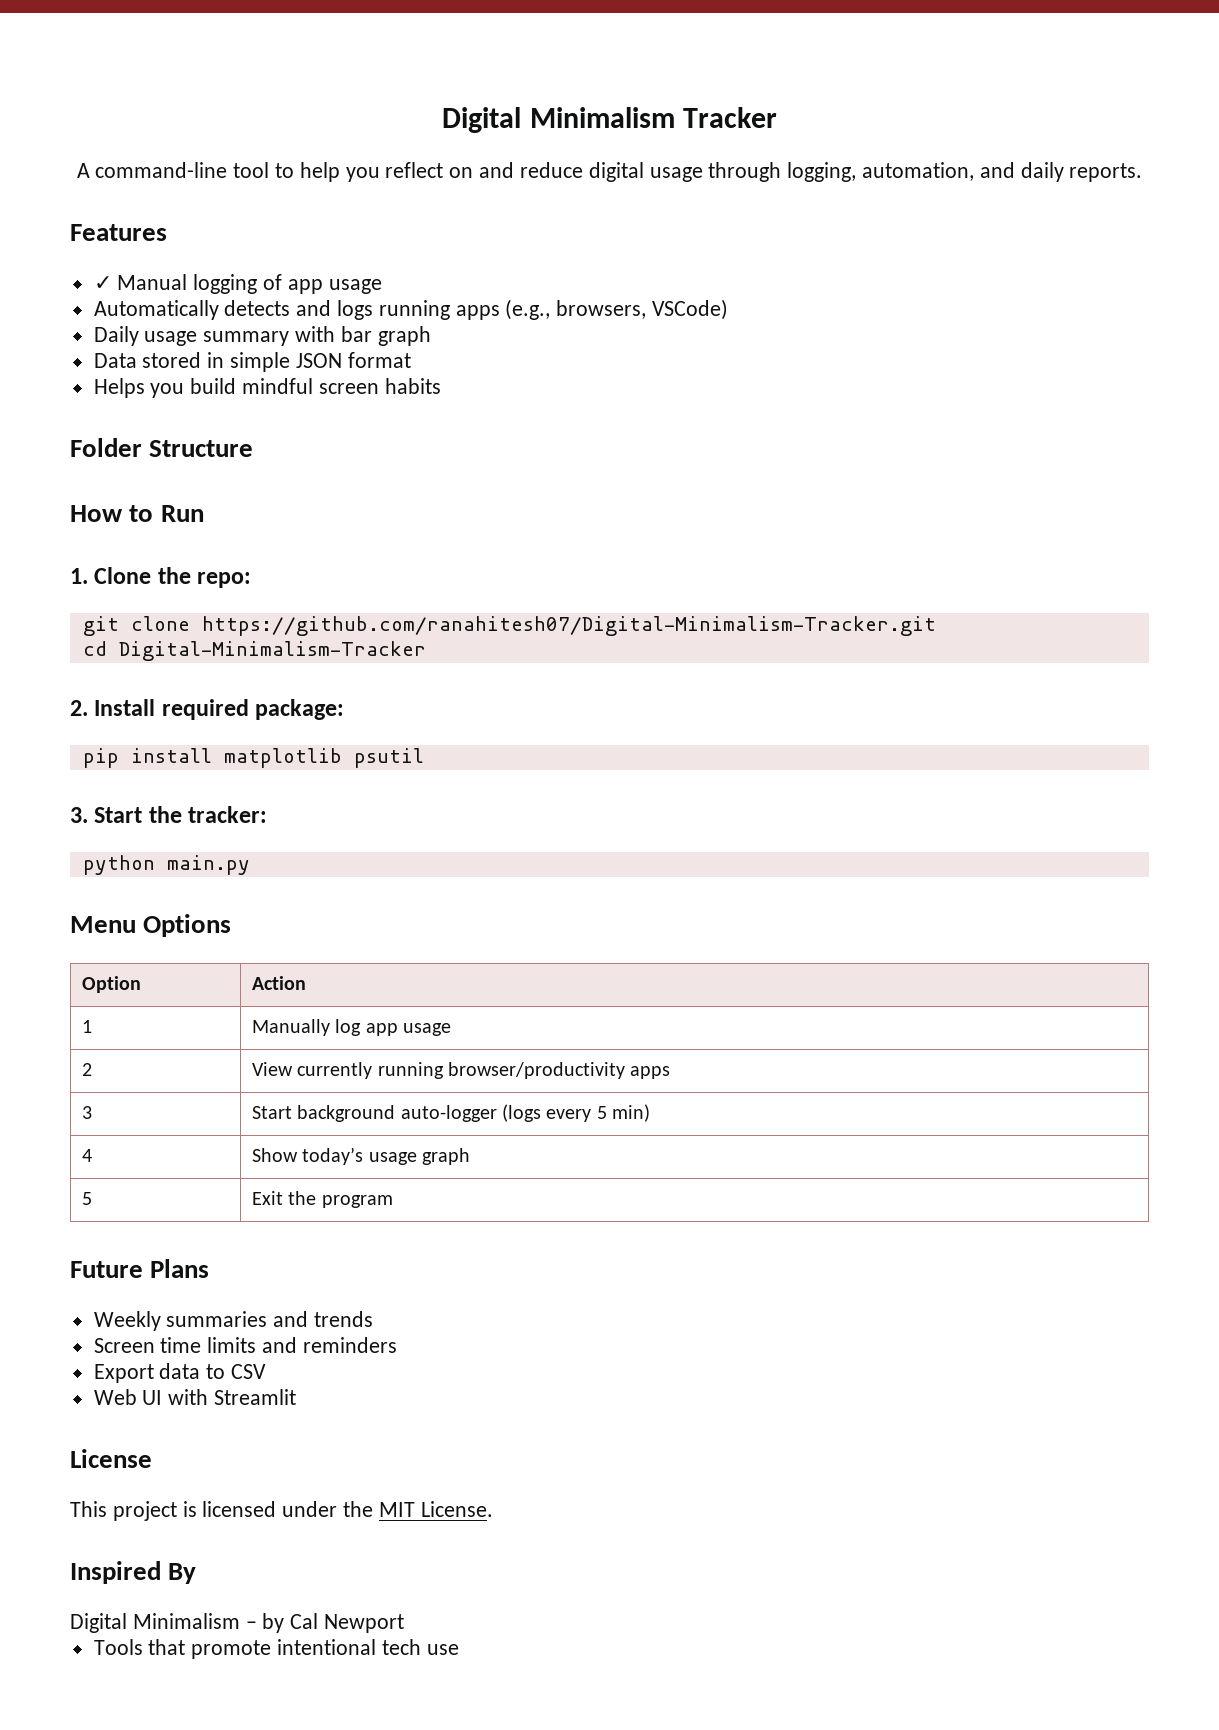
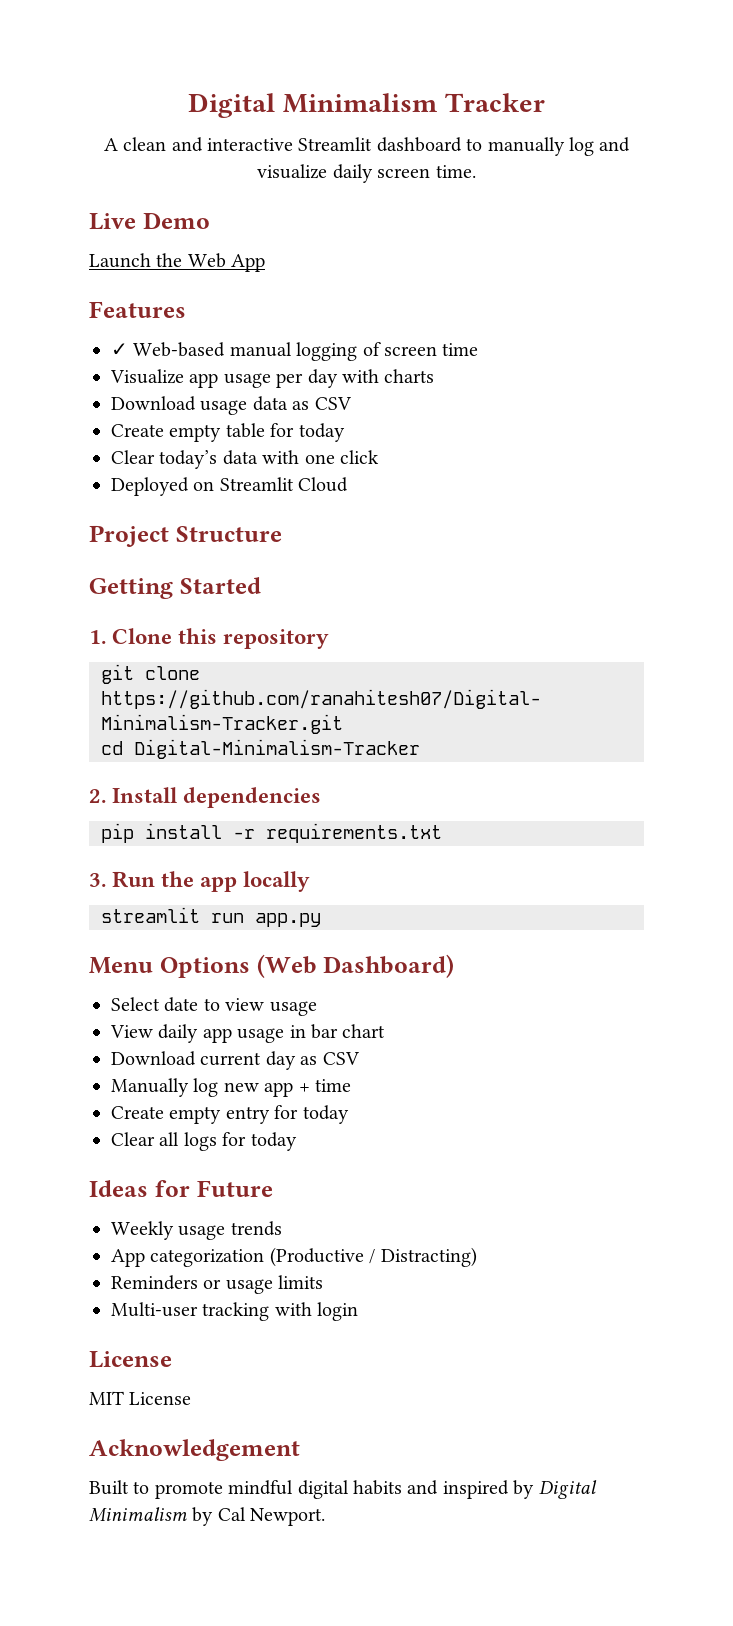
- A command-line tool to help you reflect on and reduce digital usage through logging, automation, and daily reports.
+ A clean and interactive Streamlit dashboard to manually log and visualize daily screen time.
+ Live Demo
+ Launch the Web App
  Features
- ✓ Manual logging of app usage
- Automatically detects and logs running apps (e.g., browsers, VSCode)
- Daily usage summary with bar graph
- Data stored in simple JSON format
- Helps you build mindful screen habits
- Folder Structure
- How to Run
+ ✓ Web-based manual logging of screen time
+ Visualize app usage per day with charts
+ Download usage data as CSV
+ Create empty table for today
+ Clear today’s data with one click
+ Deployed on Streamlit Cloud
+ Project Structure
+ Getting Started
- 1. Clone the repo:
+ 1. Clone this repository
- 2. Install required package:
+ 2. Install dependencies
- pip install matplotlib psutil
+ pip install -r requirements.txt
- 3. Start the tracker:
- python main.py
- Menu Options
- Option | Action
- 1 | Manually log app usage
- 2 | View currently running browser/productivity apps
- 3 | Start background auto-logger (logs every 5 min)
- 4 | Show today’s usage graph
- 5 | Exit the program
- Future Plans
+ 3. Run the app locally
+ streamlit run app.py
+ Menu Options (Web Dashboard)
+ Select date to view usage
+ View daily app usage in bar chart
+ Download current day as CSV
+ Manually log new app + time
+ Create empty entry for today
+ Clear all logs for today
+ Ideas for Future
- Weekly summaries and trends
+ Weekly usage trends
- Screen time limits and reminders
- Export data to CSV
- Web UI with Streamlit
+ App categorization (Productive / Distracting)
+ Reminders or usage limits
+ Multi-user tracking with login
  License
- This project is licensed under the MIT License.
- Inspired By
- Digital Minimalism – by Cal Newport
- Tools that promote intentional tech use
+ MIT License
+ Acknowledgement
+ Built to promote mindful digital habits and inspired by Digital Minimalism by Cal Newport.

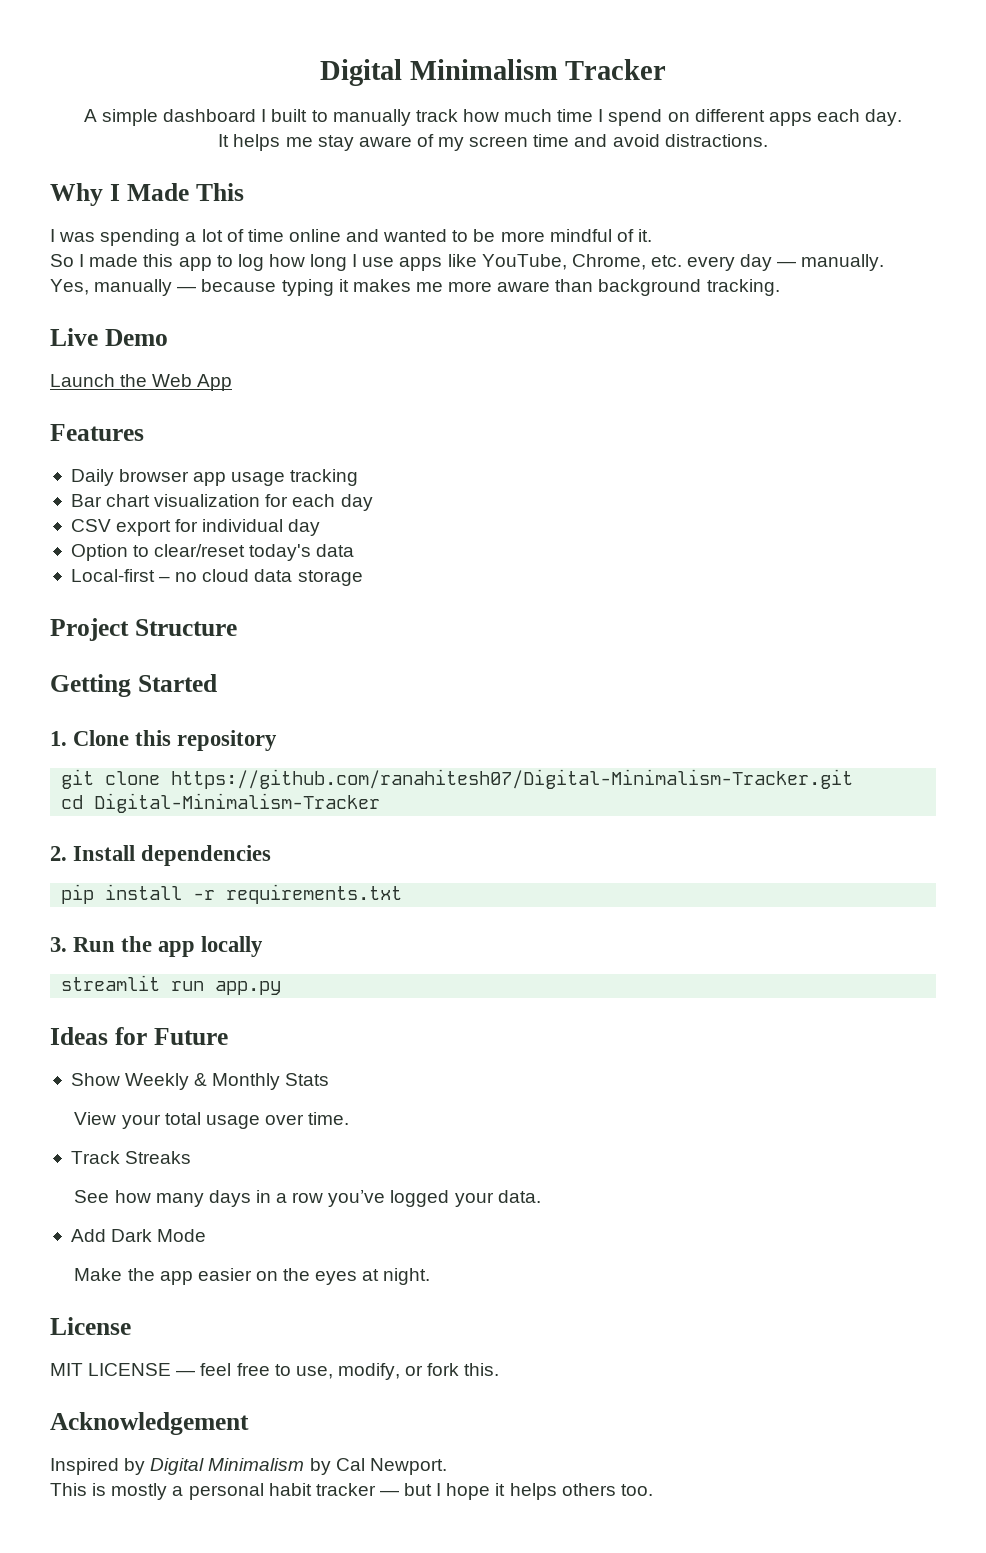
- A clean and interactive Streamlit dashboard to manually log and visualize daily screen time.
+ A simple dashboard I built to manually track how much time I spend on different apps each day.
+ It helps me stay aware of my screen time and avoid distractions.
+ Why I Made This
+ I was spending a lot of time online and wanted to be more mindful of it.
+ So I made this app to log how long I use apps like YouTube, Chrome, etc. every day — manually.
+ Yes, manually — because typing it makes me more aware than background tracking.
- ✓ Web-based manual logging of screen time
- Visualize app usage per day with charts
- Download usage data as CSV
- Create empty table for today
- Clear today’s data with one click
- Deployed on Streamlit Cloud
+ Daily browser app usage tracking
+ Bar chart visualization for each day
+ CSV export for individual day
+ Option to clear/reset today's data
+ Local-first – no cloud data storage
- Menu Options (Web Dashboard)
- Select date to view usage
- View daily app usage in bar chart
- Download current day as CSV
- Manually log new app + time
- Create empty entry for today
- Clear all logs for today
  Ideas for Future
- Weekly usage trends
- App categorization (Productive / Distracting)
- Reminders or usage limits
- Multi-user tracking with login
+ Show Weekly & Monthly Stats
+ View your total usage over time.
+ Track Streaks
+ See how many days in a row you’ve logged your data.
+ Add Dark Mode
+ Make the app easier on the eyes at night.
  License
- MIT License
+ MIT LICENSE — feel free to use, modify, or fork this.
  Acknowledgement
- Built to promote mindful digital habits and inspired by Digital Minimalism by Cal Newport.
+ Inspired by Digital Minimalism by Cal Newport.
+ This is mostly a personal habit tracker — but I hope it helps others too.

